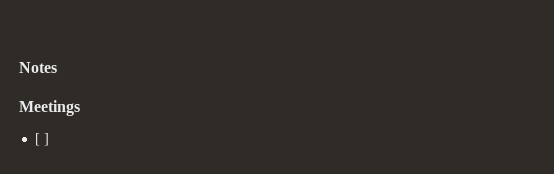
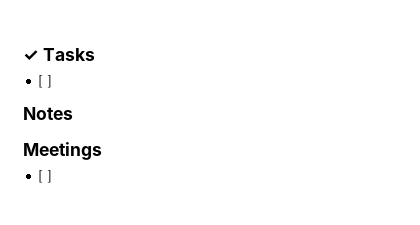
+ ✓ Tasks
+ [ ]

